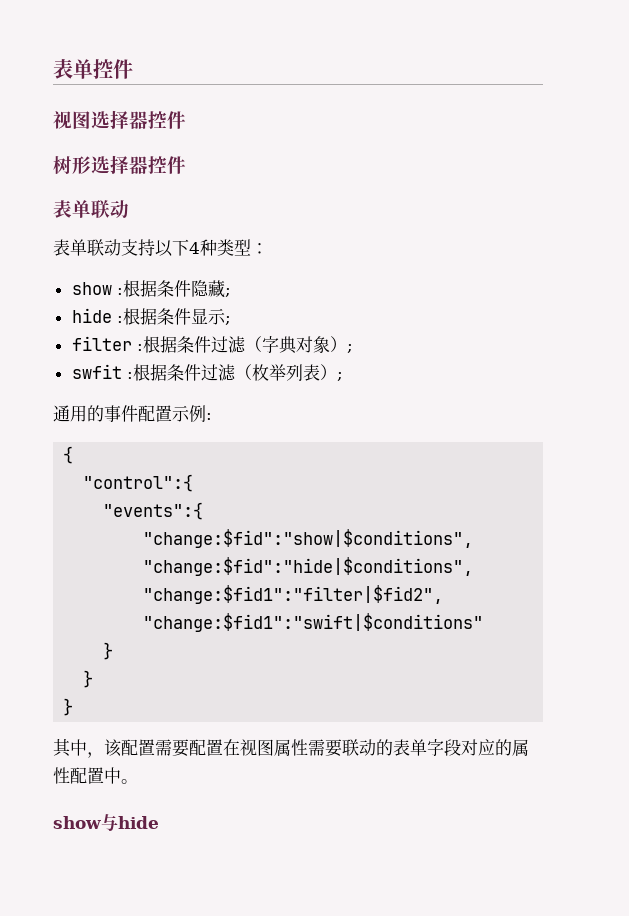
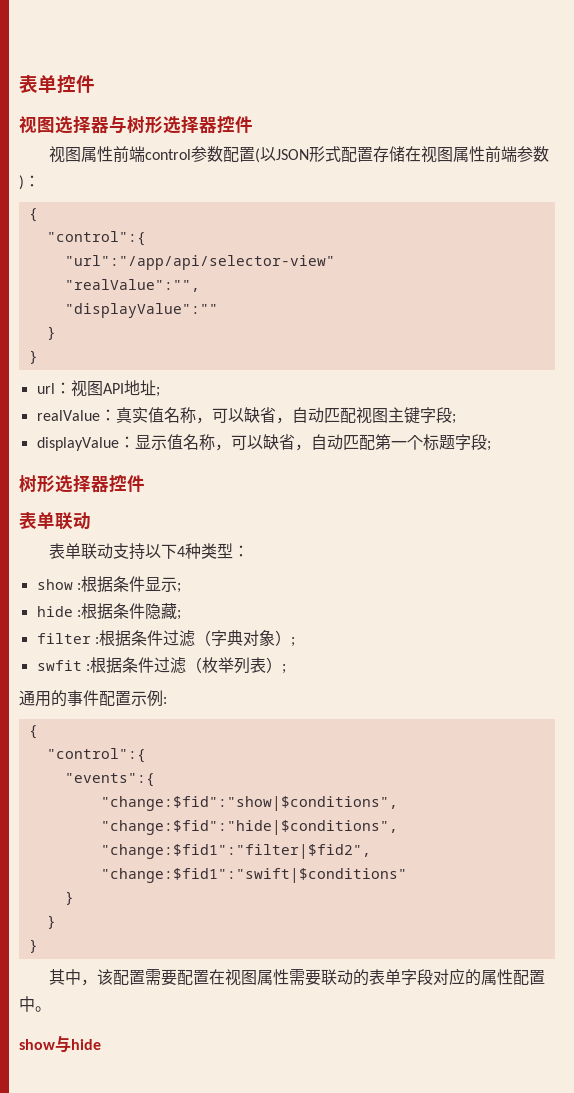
- 视图选择器控件
+ 视图选择器与树形选择器控件
+ 视图属性前端control参数配置(以JSON形式配置存储在视图属性前端参数)：
+ {
+ "control":{
+ "url":"/app/api/selector-view"
+ "realValue":"",
+ "displayValue":""
+ }
+ }
+ url：视图API地址;
+ realValue：真实值名称，可以缺省，自动匹配视图主键字段;
+ displayValue：显示值名称，可以缺省，自动匹配第一个标题字段;
- show :根据条件隐藏;
+ show :根据条件显示;
- hide :根据条件显示;
+ hide :根据条件隐藏;

